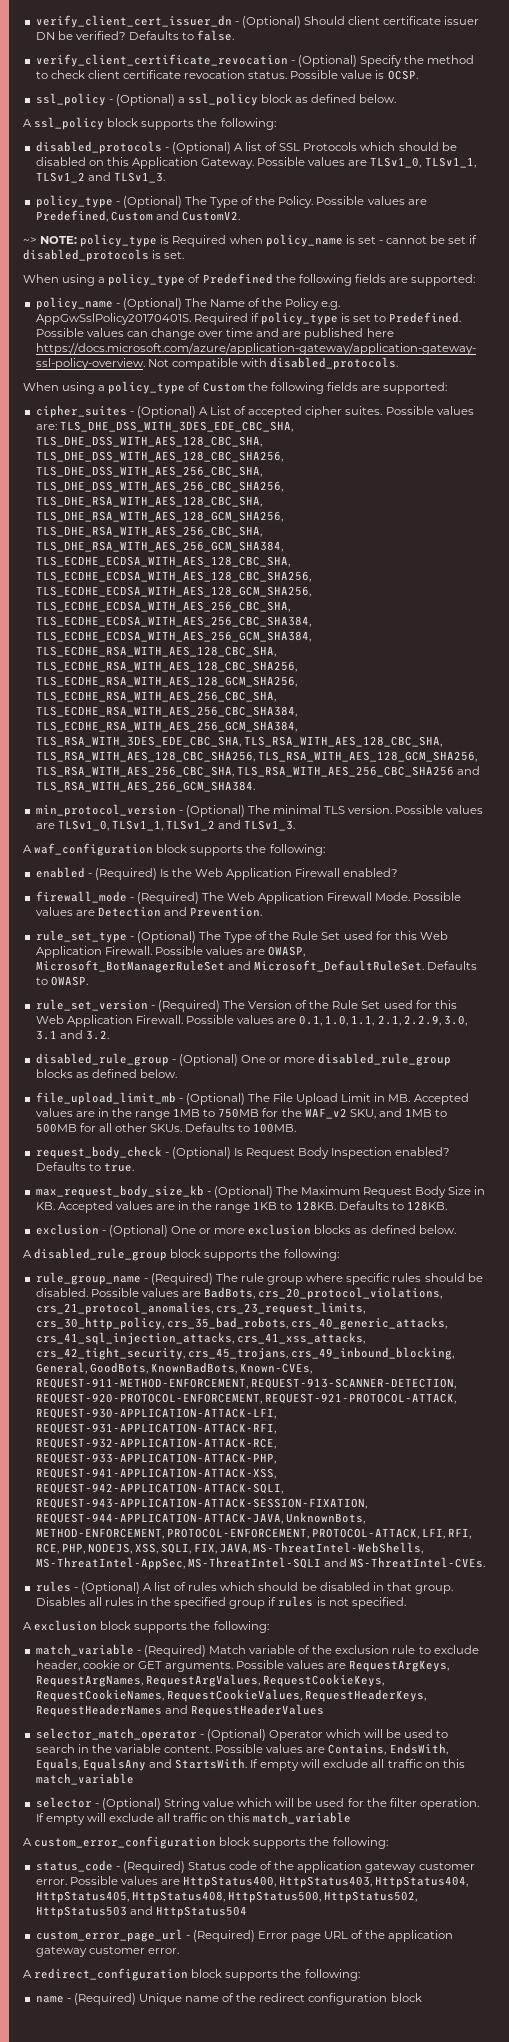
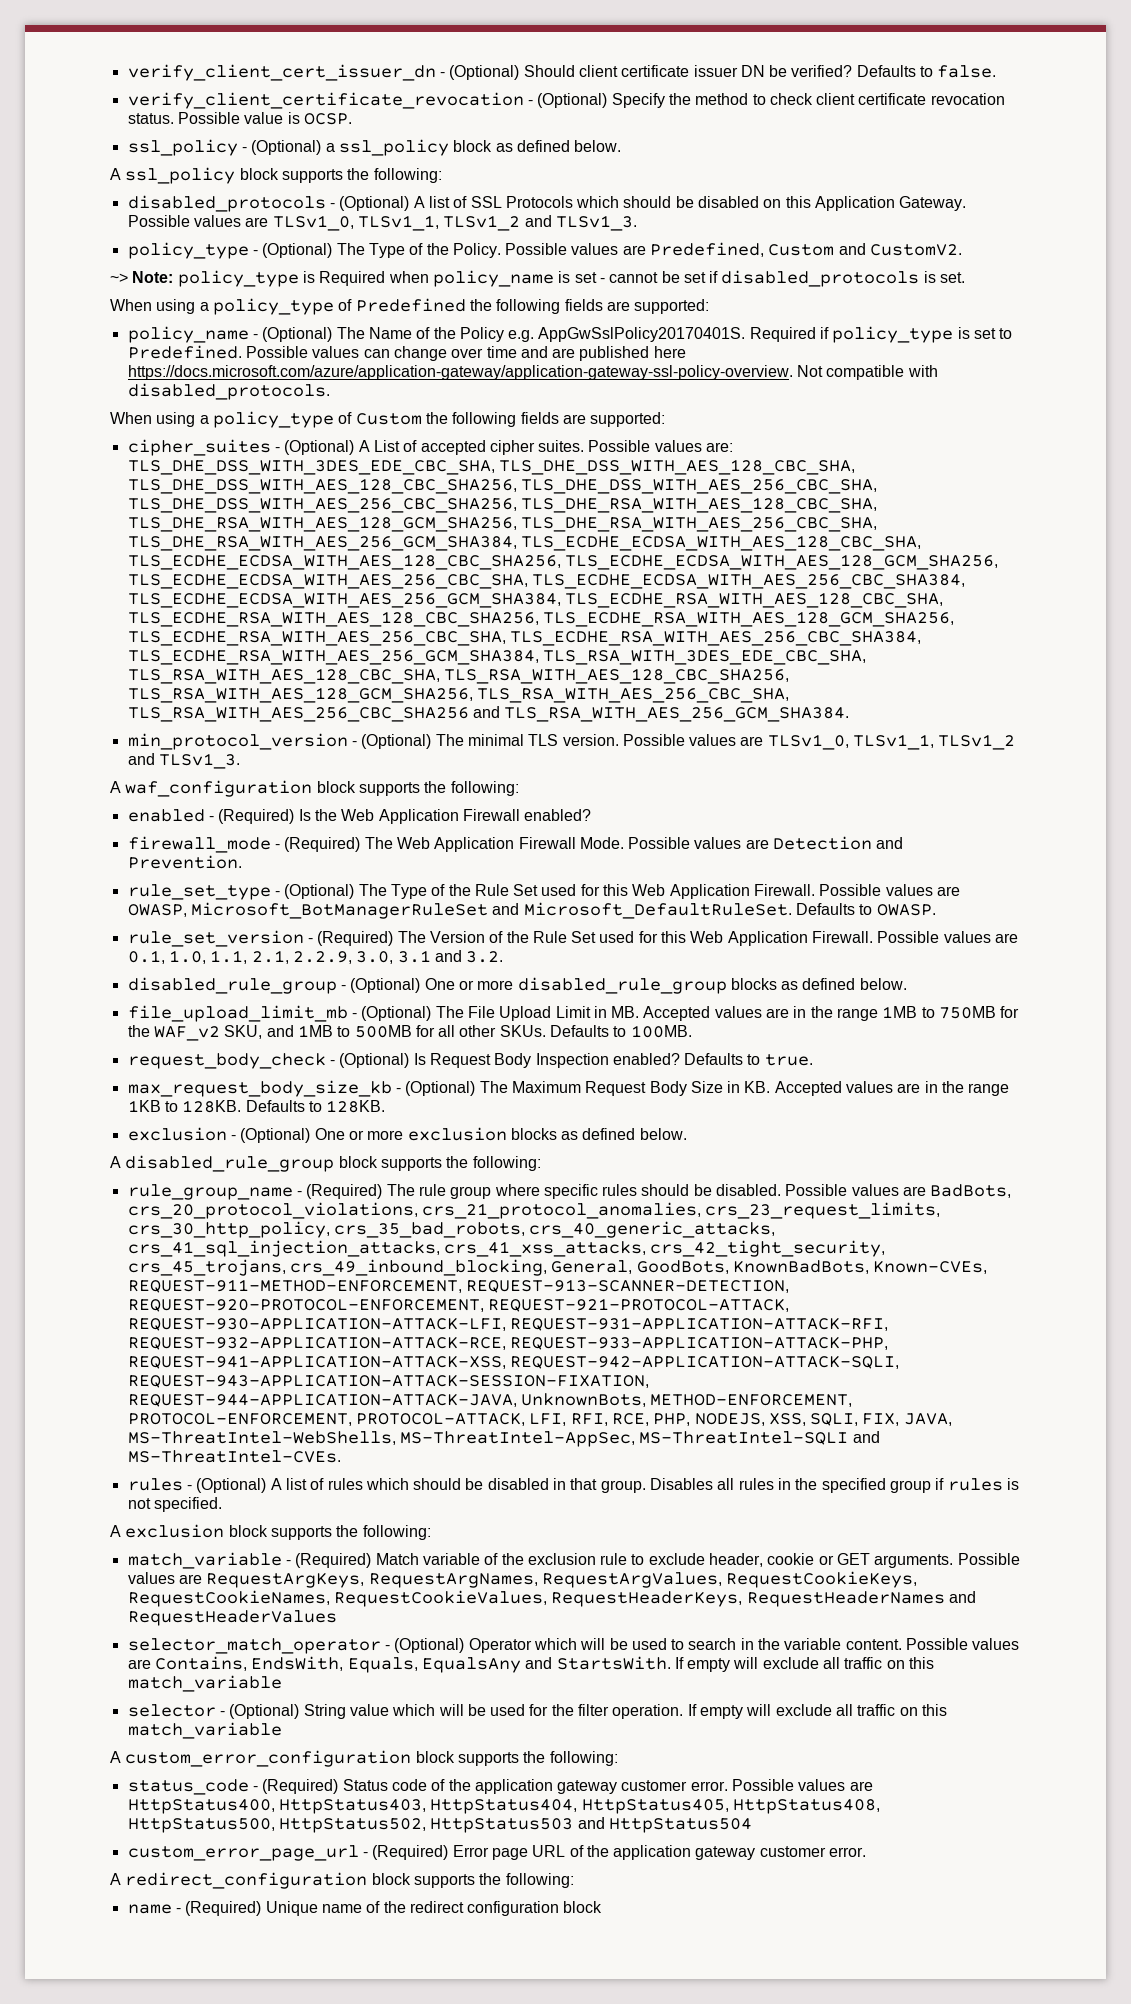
- ~> NOTE: policy_type is Required when policy_name is set - cannot be set if disabled_protocols is set.
+ ~> Note: policy_type is Required when policy_name is set - cannot be set if disabled_protocols is set.

